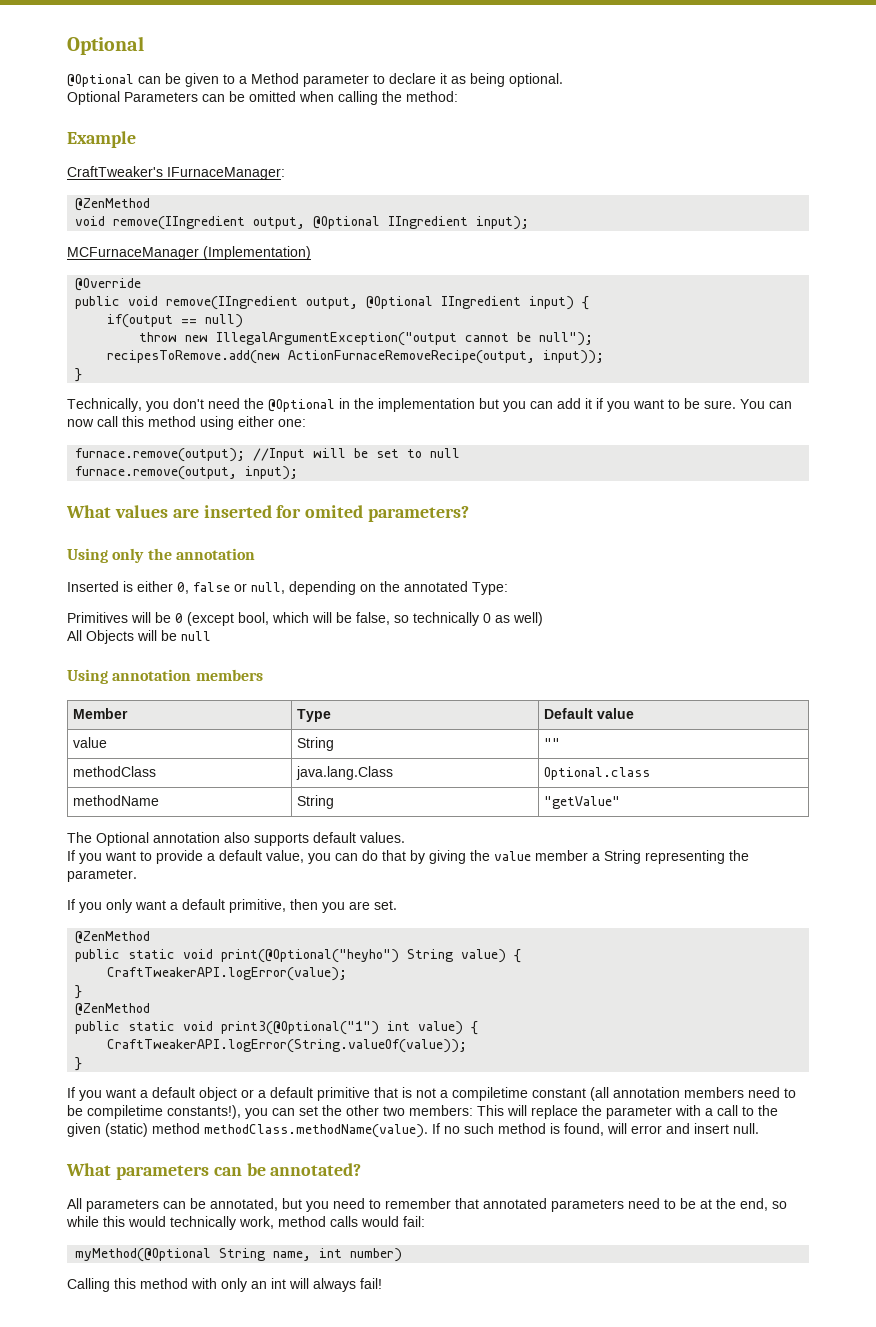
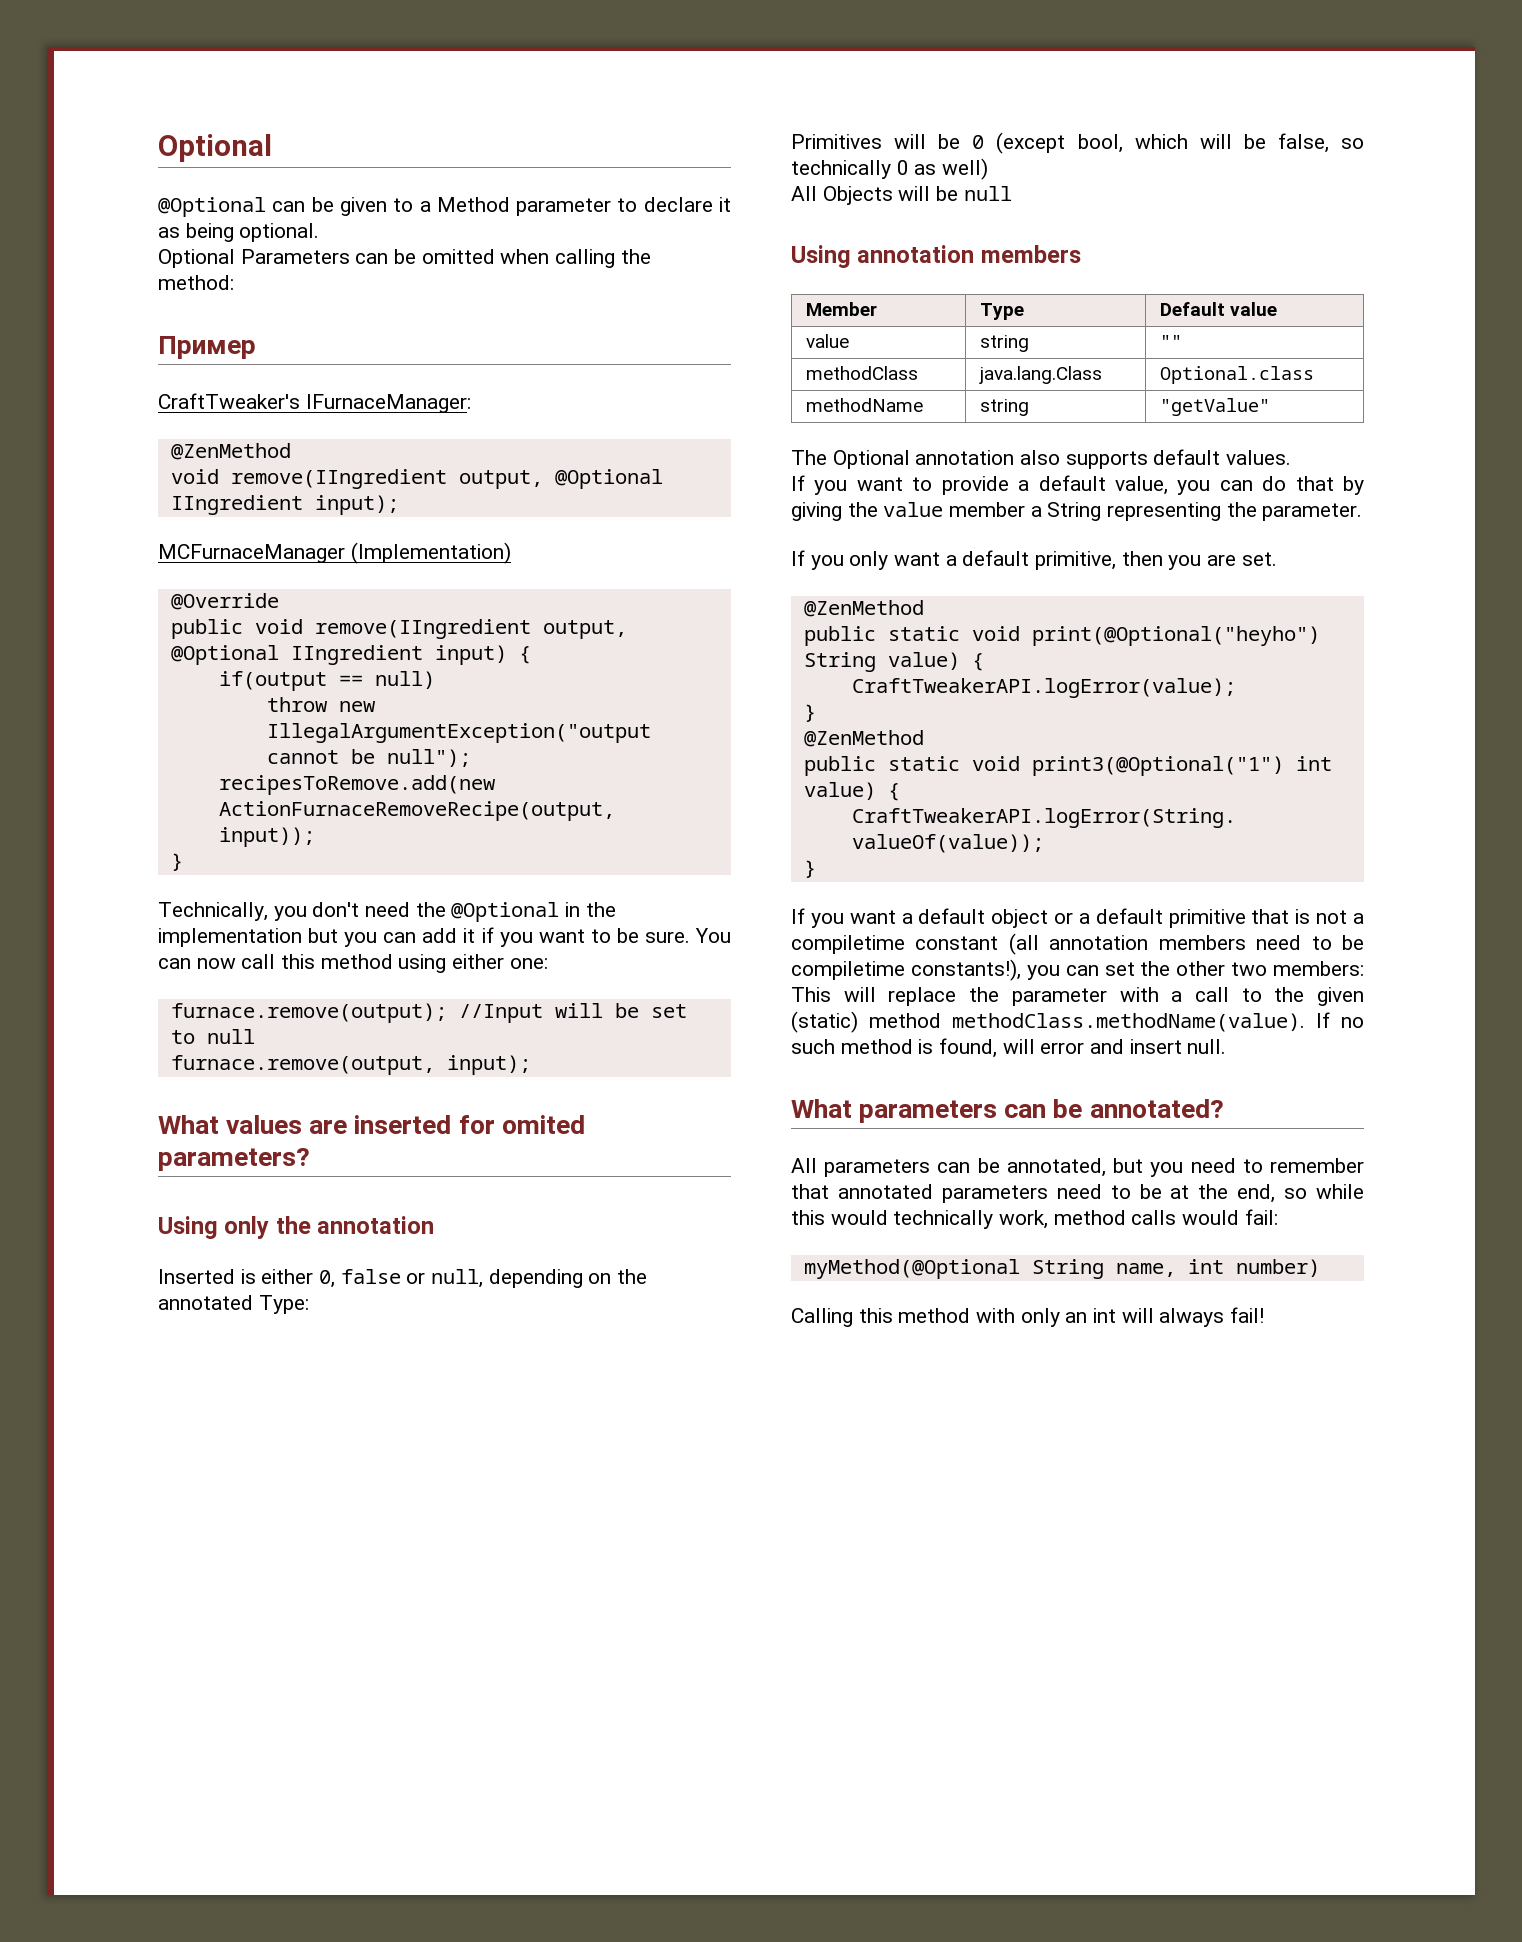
- Example
+ Пример
- value | String | ""
+ value | string | ""
- methodName | String | "getValue"
+ methodName | string | "getValue"

